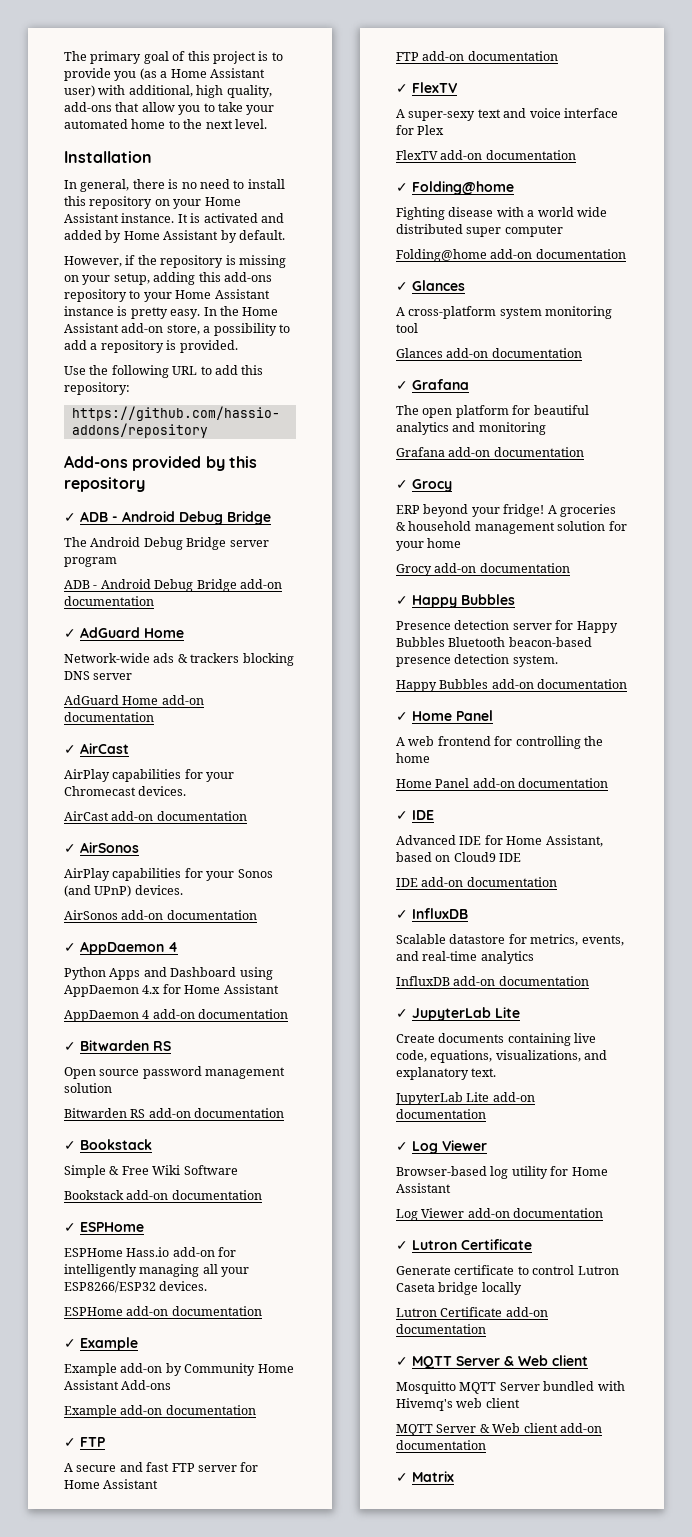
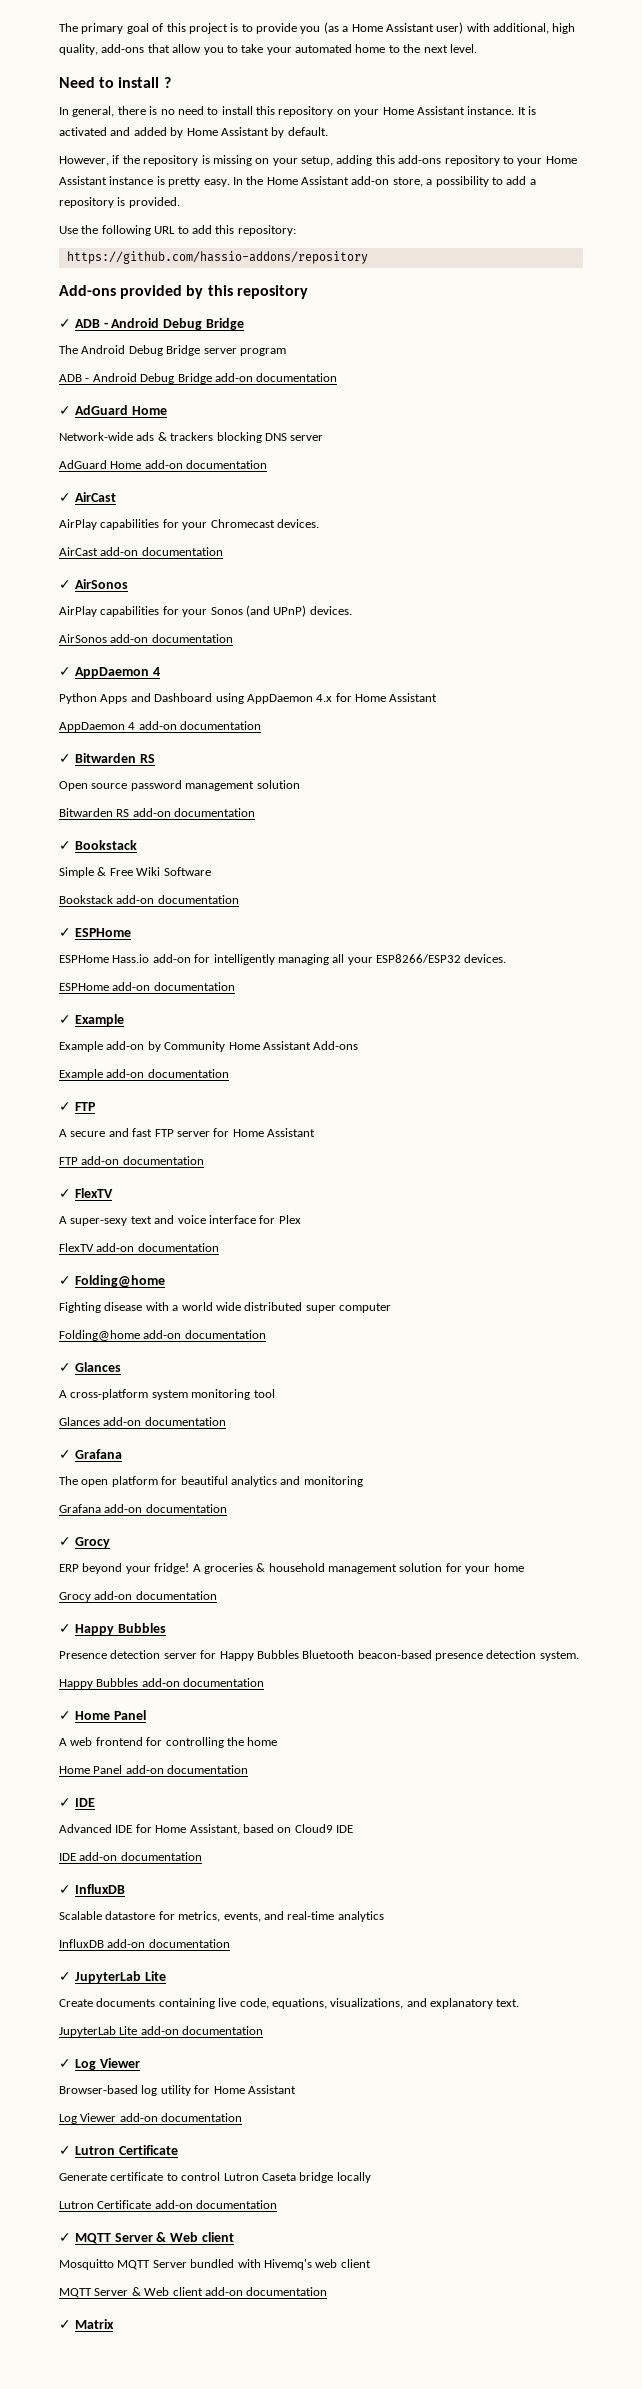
- Installation
+ Need to install ?

